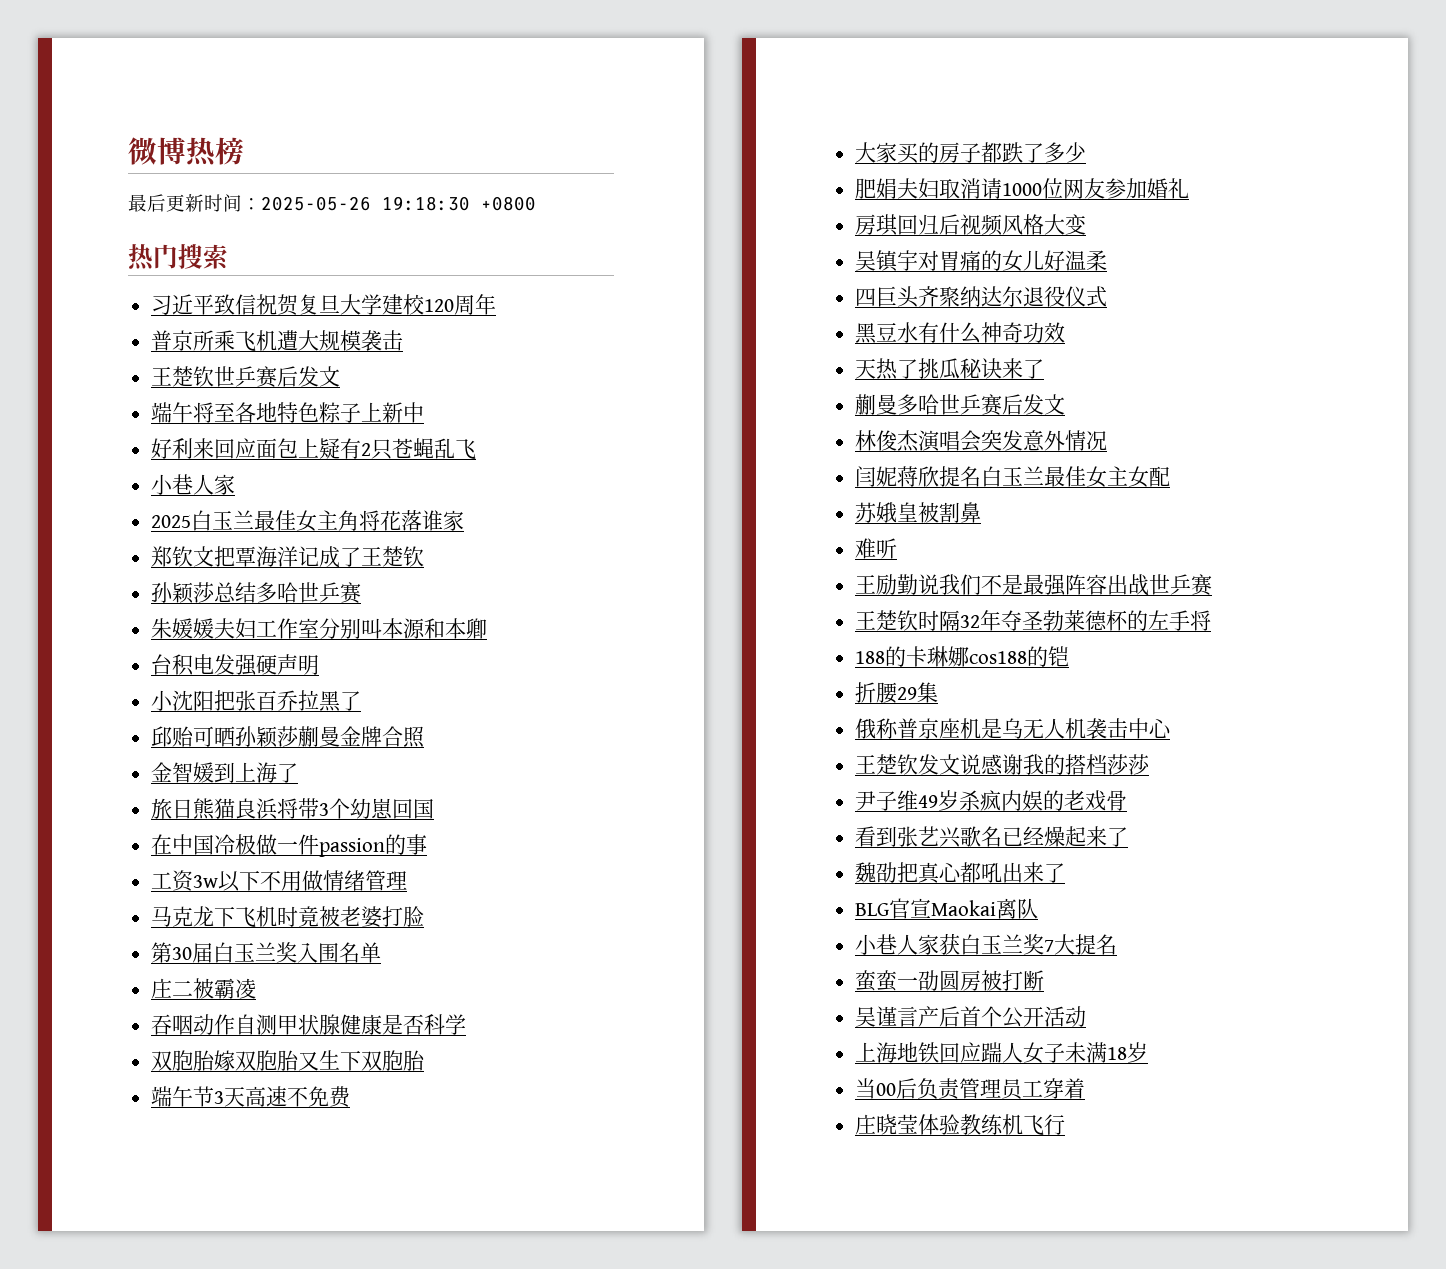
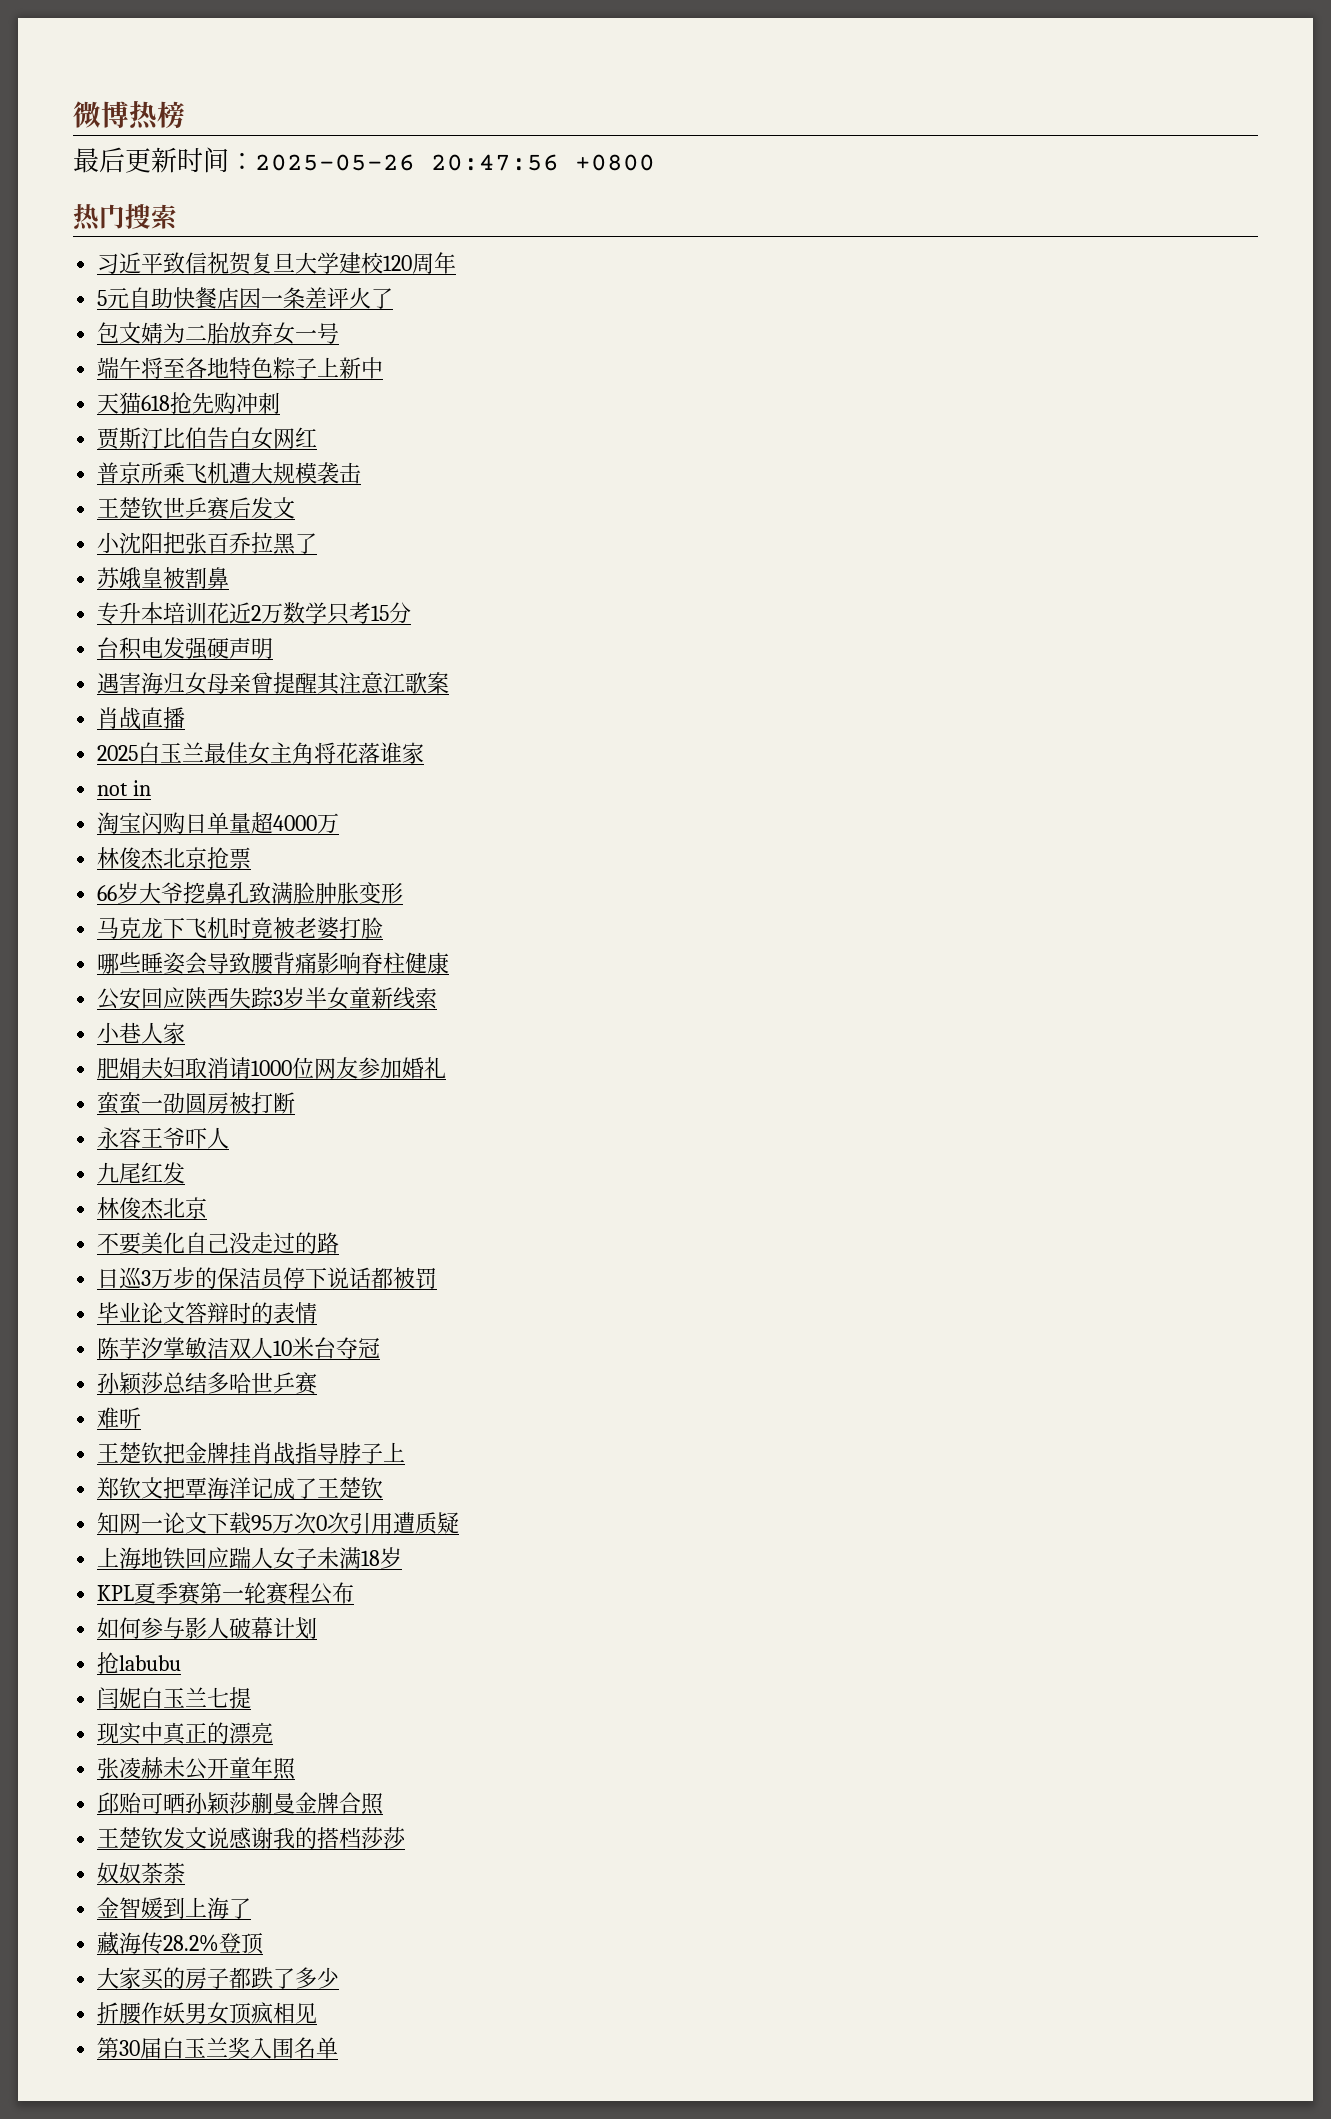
- 最后更新时间：2025-05-26 19:18:30 +0800
+ 最后更新时间：2025-05-26 20:47:56 +0800
+ 5元自助快餐店因一条差评火了
+ 包文婧为二胎放弃女一号
+ 端午将至各地特色粽子上新中
+ 天猫618抢先购冲刺
+ 贾斯汀比伯告白女网红
- 端午将至各地特色粽子上新中
- 好利来回应面包上疑有2只苍蝇乱飞
- 小巷人家
+ 小沈阳把张百乔拉黑了
+ 苏娥皇被割鼻
+ 专升本培训花近2万数学只考15分
+ 台积电发强硬声明
+ 遇害海归女母亲曾提醒其注意江歌案
+ 肖战直播
- 郑钦文把覃海洋记成了王楚钦
- 孙颖莎总结多哈世乒赛
- 朱媛媛夫妇工作室分别叫本源和本卿
- 台积电发强硬声明
- 小沈阳把张百乔拉黑了
- 邱贻可晒孙颖莎蒯曼金牌合照
- 金智媛到上海了
- 旅日熊猫良浜将带3个幼崽回国
- 在中国冷极做一件passion的事
- 工资3w以下不用做情绪管理
+ not in
+ 淘宝闪购日单量超4000万
+ 林俊杰北京抢票
+ 66岁大爷挖鼻孔致满脸肿胀变形
- 第30届白玉兰奖入围名单
- 庄二被霸凌
- 吞咽动作自测甲状腺健康是否科学
- 双胞胎嫁双胞胎又生下双胞胎
- 端午节3天高速不免费
- 大家买的房子都跌了多少
+ 哪些睡姿会导致腰背痛影响脊柱健康
+ 公安回应陕西失踪3岁半女童新线索
+ 小巷人家
- 房琪回归后视频风格大变
- 吴镇宇对胃痛的女儿好温柔
- 四巨头齐聚纳达尔退役仪式
- 黑豆水有什么神奇功效
- 天热了挑瓜秘诀来了
- 蒯曼多哈世乒赛后发文
- 林俊杰演唱会突发意外情况
- 闫妮蒋欣提名白玉兰最佳女主女配
- 苏娥皇被割鼻
+ 蛮蛮一劭圆房被打断
+ 永容王爷吓人
+ 九尾红发
+ 林俊杰北京
+ 不要美化自己没走过的路
+ 日巡3万步的保洁员停下说话都被罚
+ 毕业论文答辩时的表情
+ 陈芋汐掌敏洁双人10米台夺冠
+ 孙颖莎总结多哈世乒赛
  难听
- 王励勤说我们不是最强阵容出战世乒赛
- 王楚钦时隔32年夺圣勃莱德杯的左手将
- 188的卡琳娜cos188的铠
- 折腰29集
- 俄称普京座机是乌无人机袭击中心
+ 王楚钦把金牌挂肖战指导脖子上
+ 郑钦文把覃海洋记成了王楚钦
+ 知网一论文下载95万次0次引用遭质疑
+ 上海地铁回应踹人女子未满18岁
+ KPL夏季赛第一轮赛程公布
+ 如何参与影人破幕计划
+ 抢labubu
+ 闫妮白玉兰七提
+ 现实中真正的漂亮
+ 张凌赫未公开童年照
+ 邱贻可晒孙颖莎蒯曼金牌合照
- 尹子维49岁杀疯内娱的老戏骨
- 看到张艺兴歌名已经燥起来了
- 魏劭把真心都吼出来了
- BLG官宣Maokai离队
- 小巷人家获白玉兰奖7大提名
- 蛮蛮一劭圆房被打断
- 吴谨言产后首个公开活动
- 上海地铁回应踹人女子未满18岁
- 当00后负责管理员工穿着
- 庄晓莹体验教练机飞行
+ 奴奴荼荼
+ 金智媛到上海了
+ 藏海传28.2%登顶
+ 大家买的房子都跌了多少
+ 折腰作妖男女顶疯相见
+ 第30届白玉兰奖入围名单

